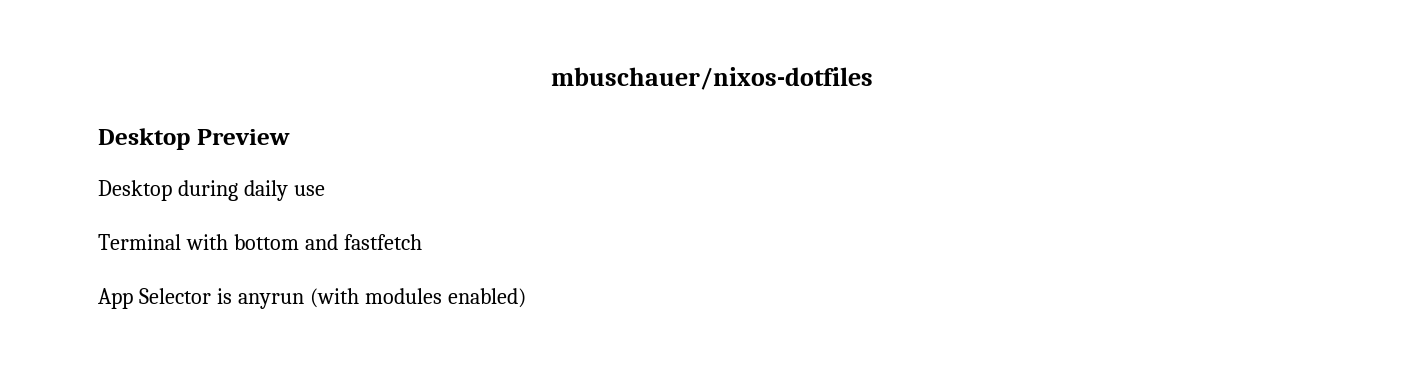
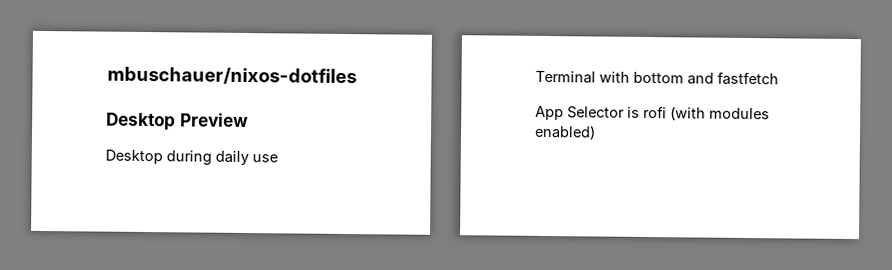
- App Selector is anyrun (with modules enabled)
+ App Selector is rofi (with modules enabled)

